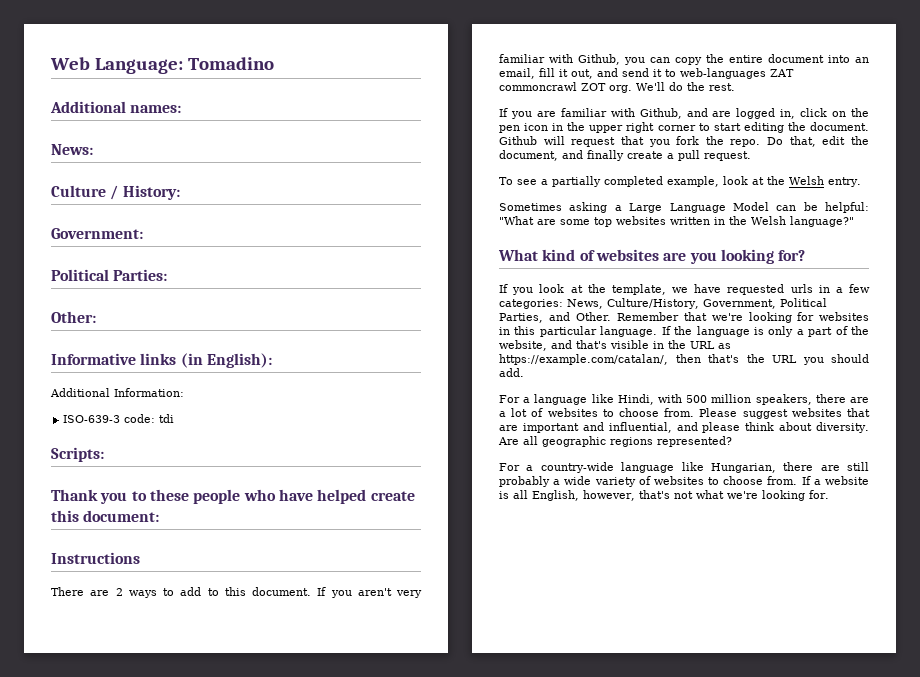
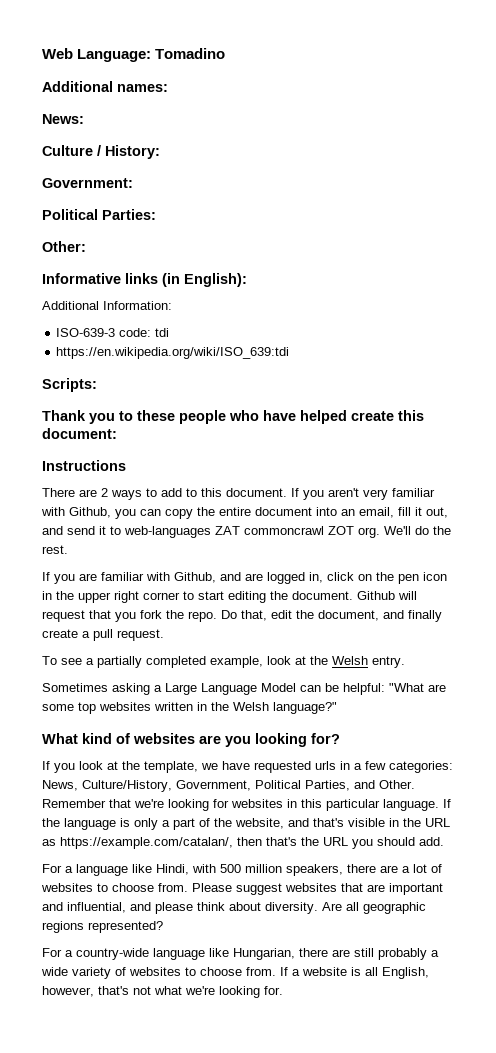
+ https://en.wikipedia.org/wiki/ISO_639:tdi

